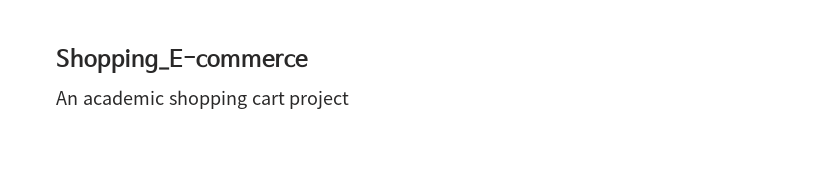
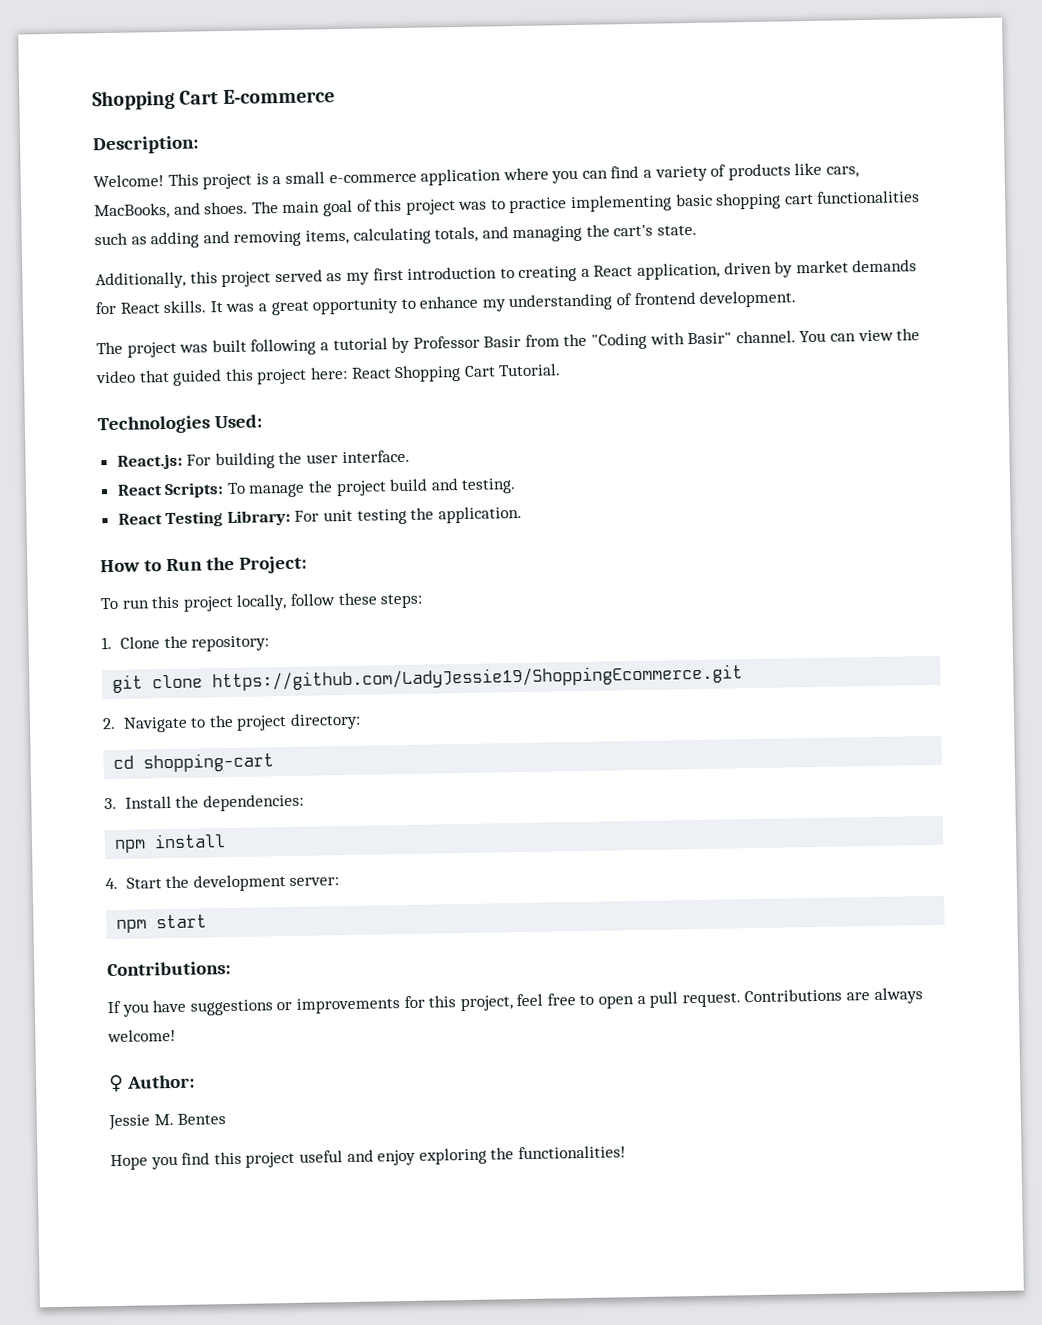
- Shopping_E-commerce
- An academic shopping cart project
+ Shopping Cart E-commerce
+ Description:
+ Welcome! This project is a small e-commerce application where you can find a variety of products like cars, MacBooks, and shoes. The main goal of this project was to practice implementing basic shopping cart functionalities such as adding and removing items, calculating totals, and managing the cart's state.
+ Additionally, this project served as my first introduction to creating a React application, driven by market demands for React skills. It was a great opportunity to enhance my understanding of frontend development.
+ The project was built following a tutorial by Professor Basir from the "Coding with Basir" channel. You can view the video that guided this project here: React Shopping Cart Tutorial.
+ Technologies Used:
+ React.js: For building the user interface.
+ React Scripts: To manage the project build and testing.
+ React Testing Library: For unit testing the application.
+ How to Run the Project:
+ To run this project locally, follow these steps:
+ 1. Clone the repository:
+ git clone https://github.com/LadyJessie19/ShoppingEcommerce.git
+ 2. Navigate to the project directory:
+ cd shopping-cart
+ 3. Install the dependencies:
+ npm install
+ 4. Start the development server:
+ npm start
+ Contributions:
+ If you have suggestions or improvements for this project, feel free to open a pull request. Contributions are always welcome!
+ ♀ Author:
+ Jessie M. Bentes
+ Hope you find this project useful and enjoy exploring the functionalities!

